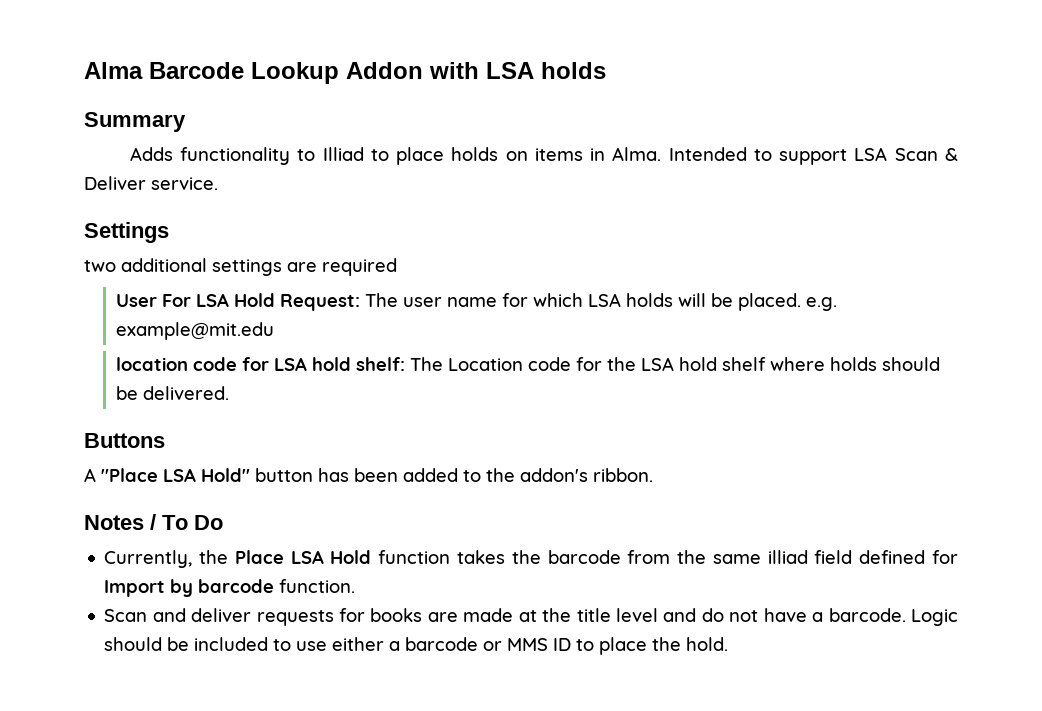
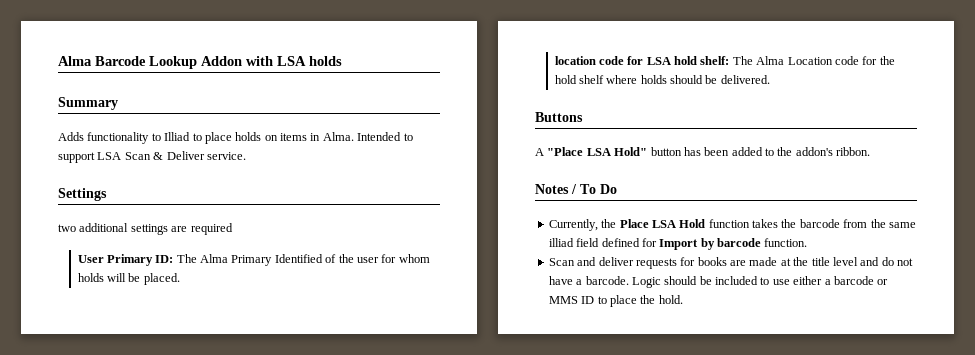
- User For LSA Hold Request: The user name for which LSA holds will be placed. e.g. example@mit.edu
+ User Primary ID: The Alma Primary Identified of the user for whom holds will be placed.
- location code for LSA hold shelf: The Location code for the LSA hold shelf where holds should be delivered.
+ location code for LSA hold shelf: The Alma Location code for the hold shelf where holds should be delivered.

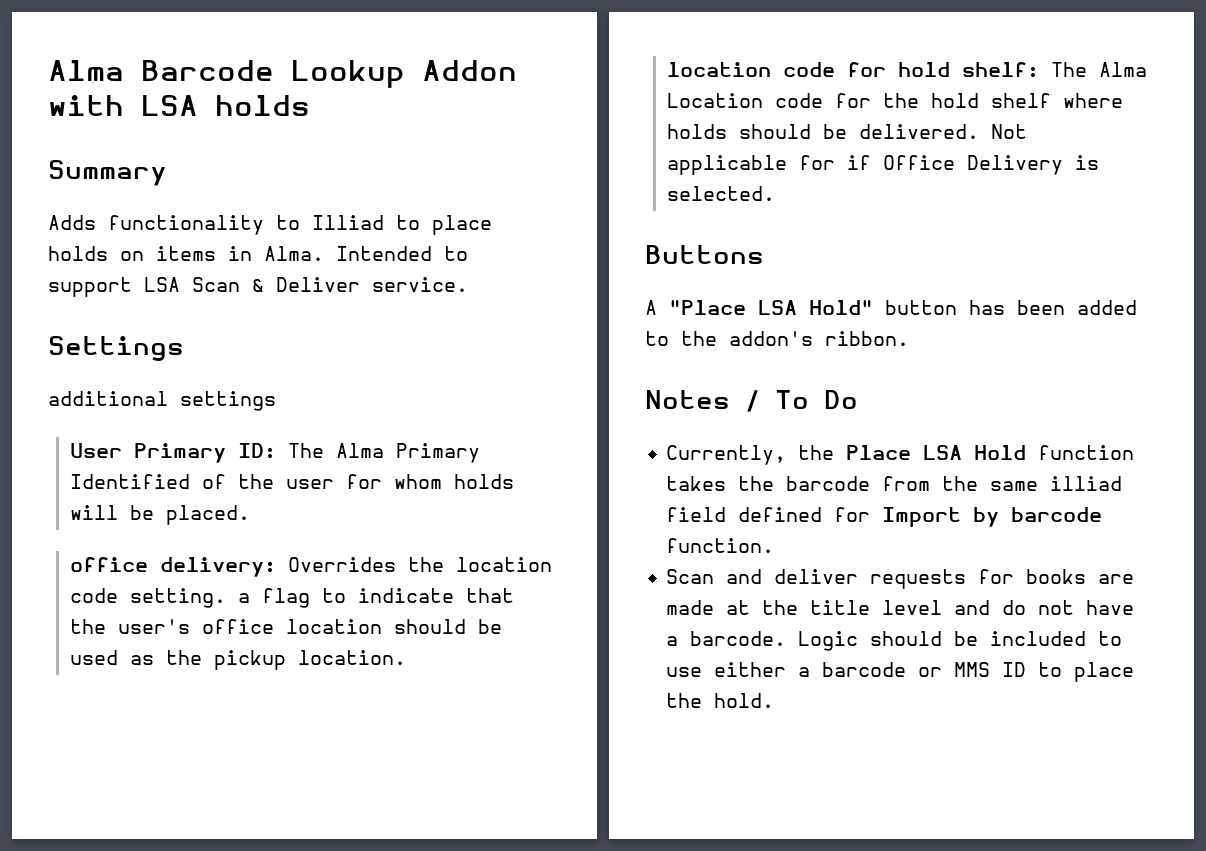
- two additional settings are required
+ additional settings
+ office delivery: Overrides the location code setting. a flag to indicate that the user's office location should be used as the pickup location.
- location code for LSA hold shelf: The Alma Location code for the hold shelf where holds should be delivered.
+ location code for hold shelf: The Alma Location code for the hold shelf where holds should be delivered. Not applicable for if Office Delivery is selected.

